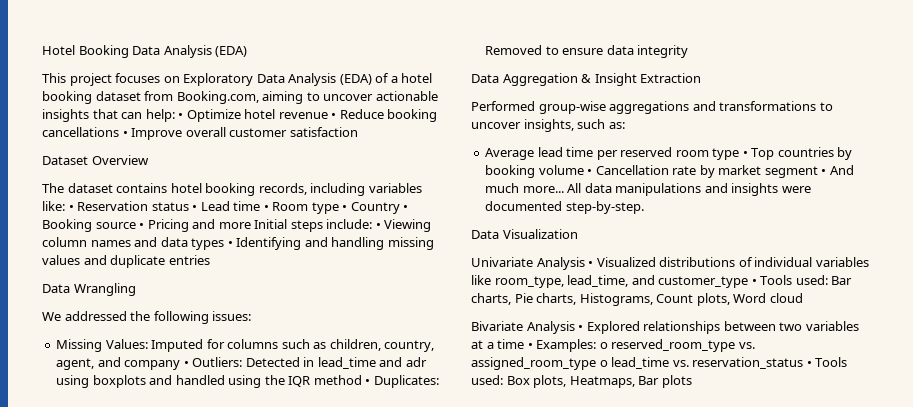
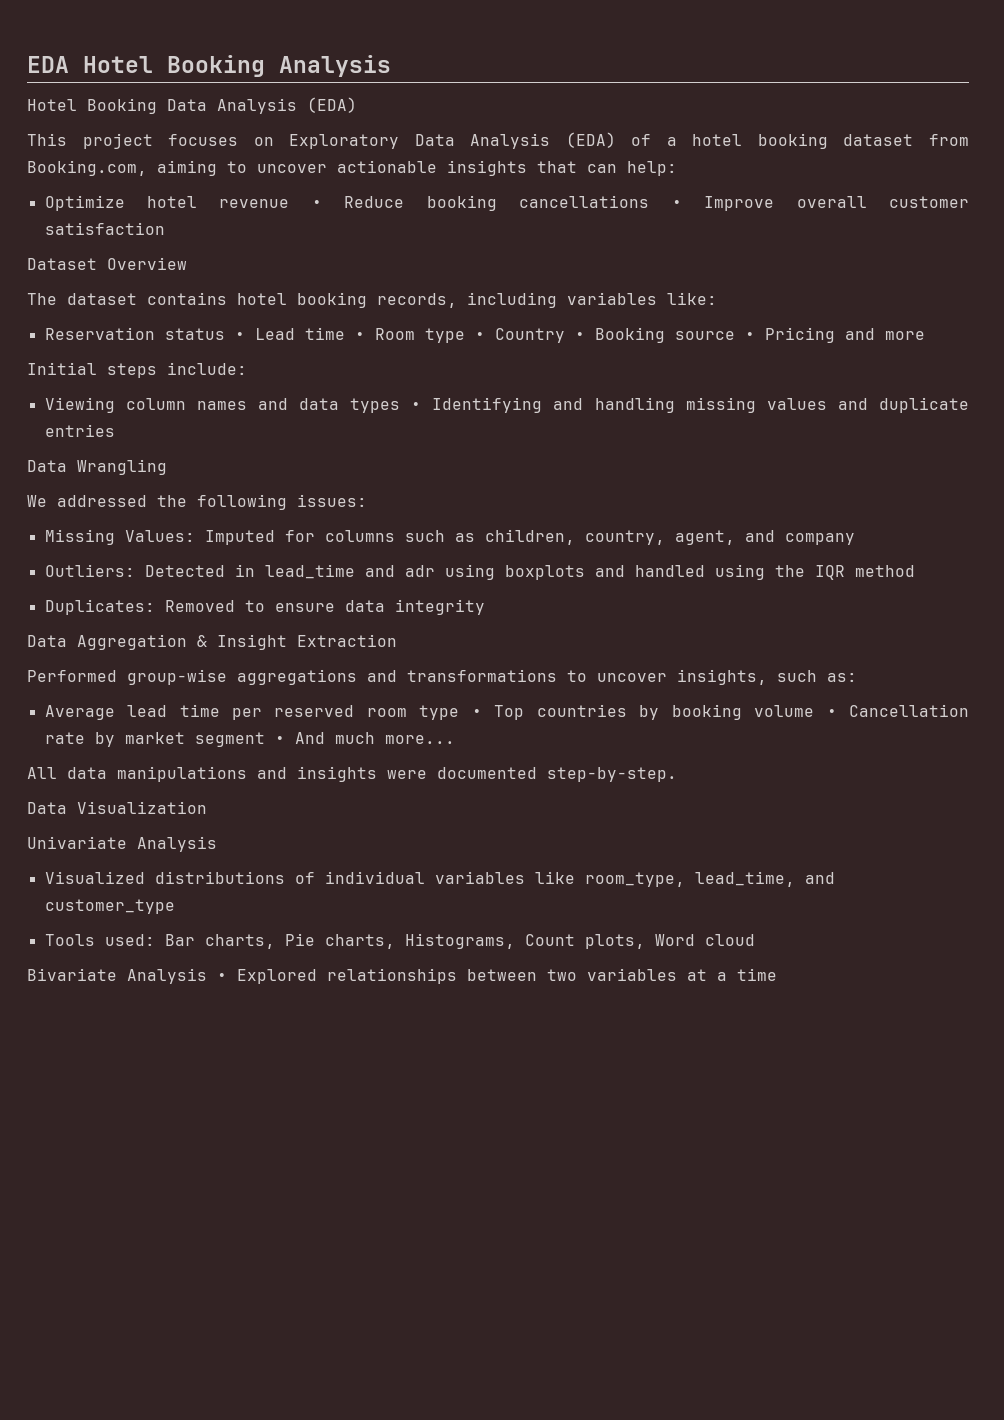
+ EDA Hotel Booking Analysis
- This project focuses on Exploratory Data Analysis (EDA) of a hotel booking dataset from Booking.com, aiming to uncover actionable insights that can help: • Optimize hotel revenue • Reduce booking cancellations • Improve overall customer satisfaction
+ This project focuses on Exploratory Data Analysis (EDA) of a hotel booking dataset from Booking.com, aiming to uncover actionable insights that can help:
+ Optimize hotel revenue • Reduce booking cancellations • Improve overall customer satisfaction
- The dataset contains hotel booking records, including variables like: • Reservation status • Lead time • Room type • Country • Booking source • Pricing and more Initial steps include: • Viewing column names and data types • Identifying and handling missing values and duplicate entries
+ The dataset contains hotel booking records, including variables like:
+ Reservation status • Lead time • Room type • Country • Booking source • Pricing and more
+ Initial steps include:
+ Viewing column names and data types • Identifying and handling missing values and duplicate entries
- Missing Values: Imputed for columns such as children, country, agent, and company • Outliers: Detected in lead_time and adr using boxplots and handled using the IQR method • Duplicates: Removed to ensure data integrity
+ Missing Values: Imputed for columns such as children, country, agent, and company
+ Outliers: Detected in lead_time and adr using boxplots and handled using the IQR method
+ Duplicates: Removed to ensure data integrity
- Average lead time per reserved room type • Top countries by booking volume • Cancellation rate by market segment • And much more... All data manipulations and insights were documented step-by-step.
+ Average lead time per reserved room type • Top countries by booking volume • Cancellation rate by market segment • And much more...
+ All data manipulations and insights were documented step-by-step.
- Univariate Analysis • Visualized distributions of individual variables like room_type, lead_time, and customer_type • Tools used: Bar charts, Pie charts, Histograms, Count plots, Word cloud
+ Univariate Analysis
+ Visualized distributions of individual variables like room_type, lead_time, and customer_type
+ Tools used: Bar charts, Pie charts, Histograms, Count plots, Word cloud
- Bivariate Analysis • Explored relationships between two variables at a time • Examples: o reserved_room_type vs. assigned_room_type o lead_time vs. reservation_status • Tools used: Box plots, Heatmaps, Bar plots
+ Bivariate Analysis • Explored relationships between two variables at a time

